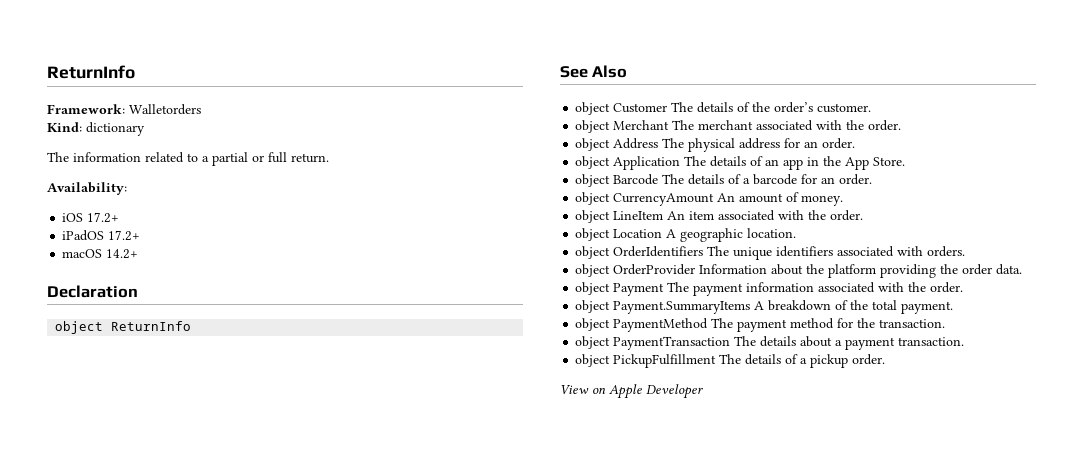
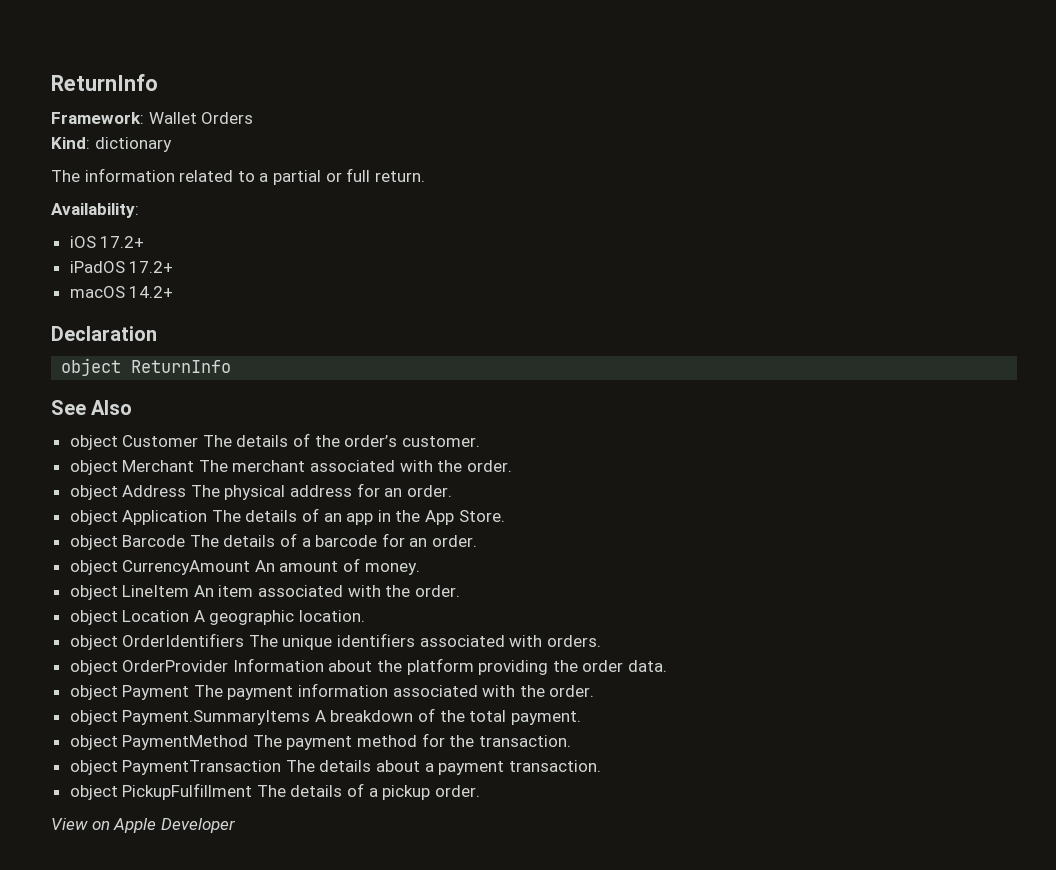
- Framework: Walletorders
+ Framework: Wallet Orders

